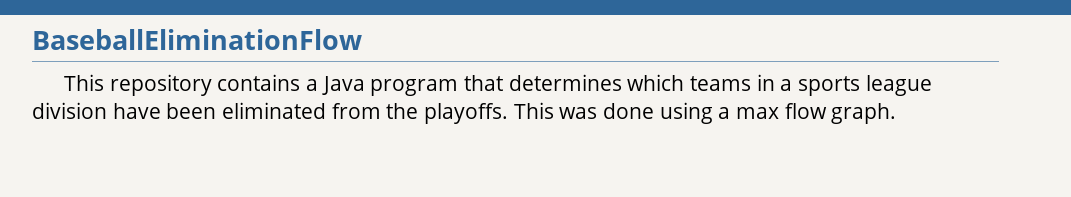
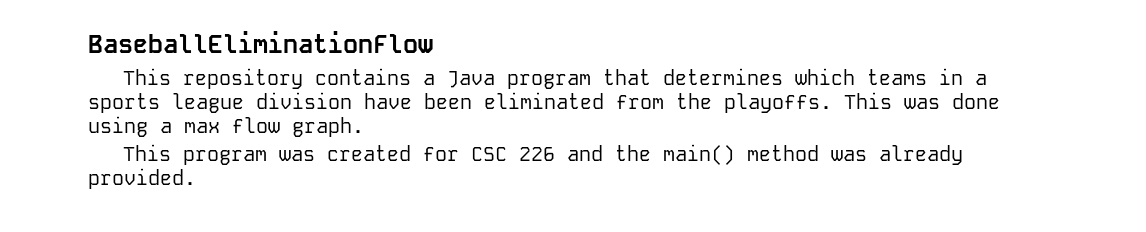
+ This program was created for CSC 226 and the main() method was already provided.

